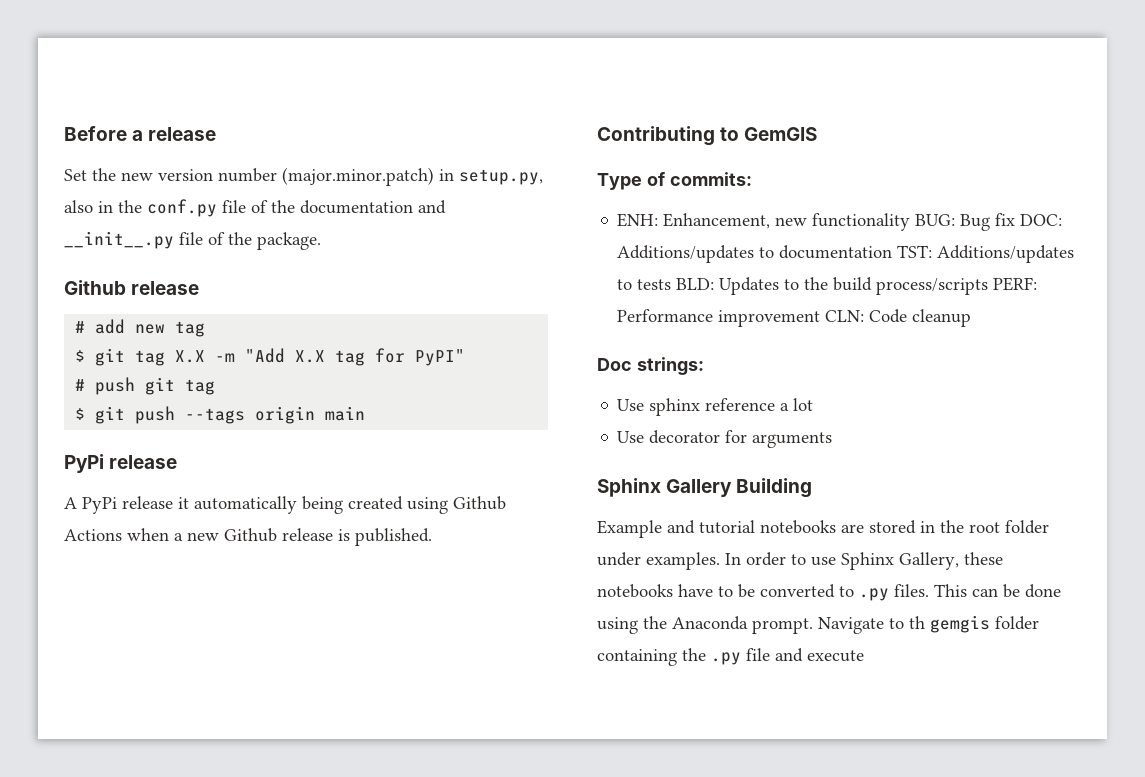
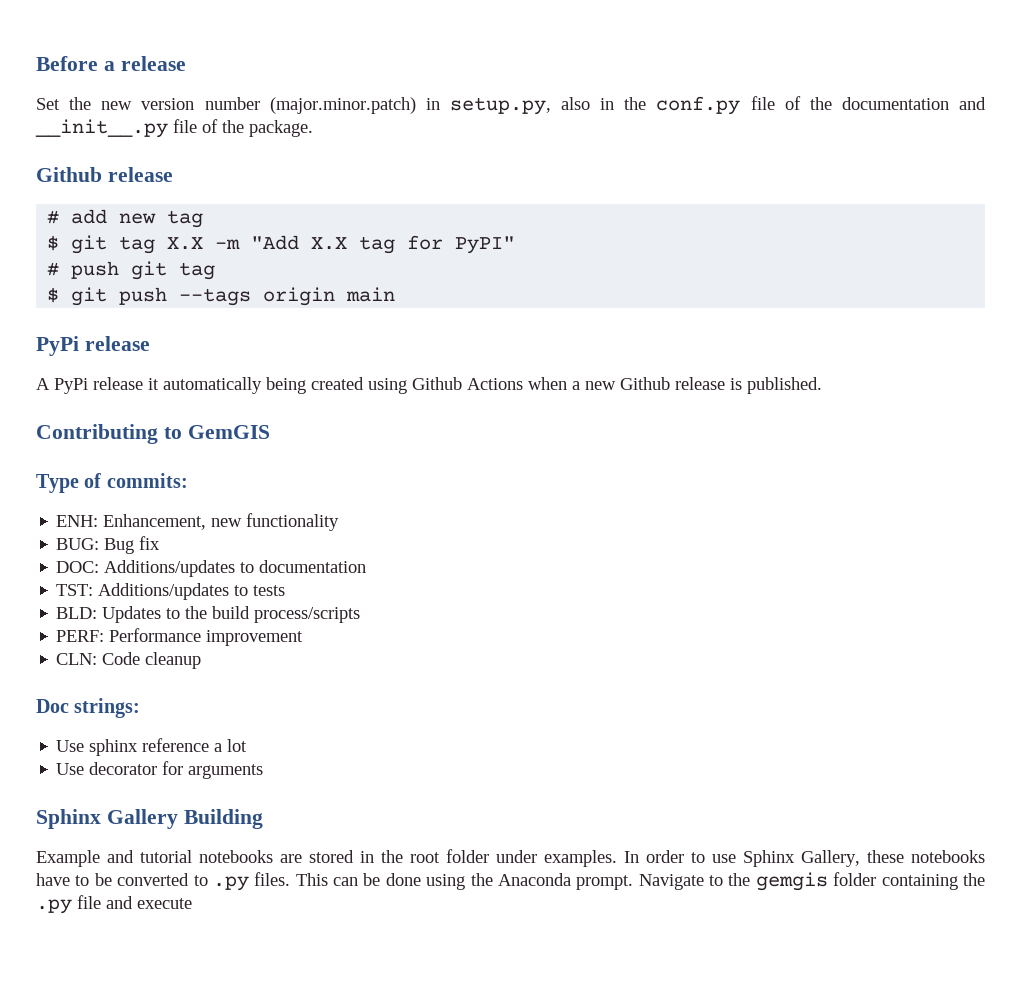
- ENH: Enhancement, new functionality BUG: Bug fix DOC: Additions/updates to documentation TST: Additions/updates to tests BLD: Updates to the build process/scripts PERF: Performance improvement CLN: Code cleanup
+ ENH: Enhancement, new functionality
+ BUG: Bug fix
+ DOC: Additions/updates to documentation
+ TST: Additions/updates to tests
+ BLD: Updates to the build process/scripts
+ PERF: Performance improvement
+ CLN: Code cleanup
- Navigate to th gemgis folder containing the .py file and execute
+ Navigate to the gemgis folder containing the .py file and execute

